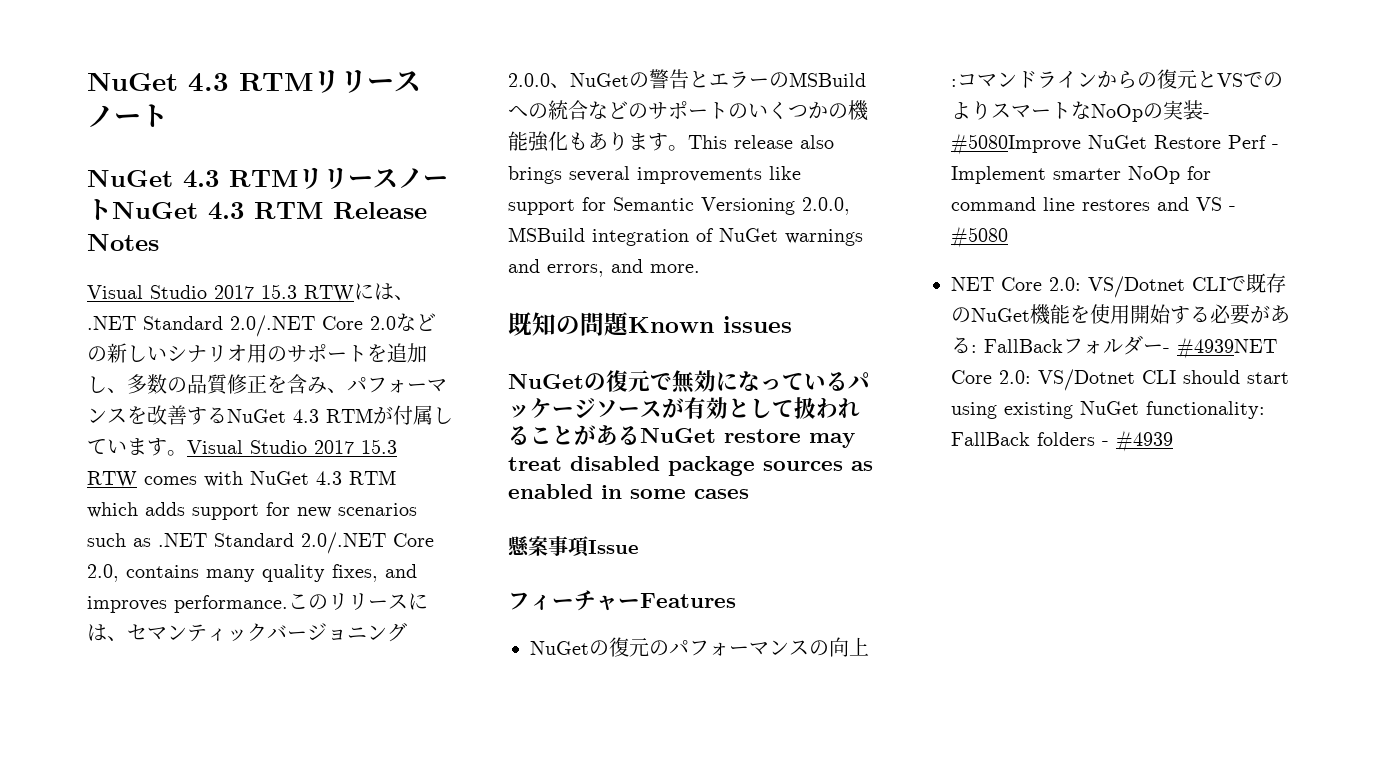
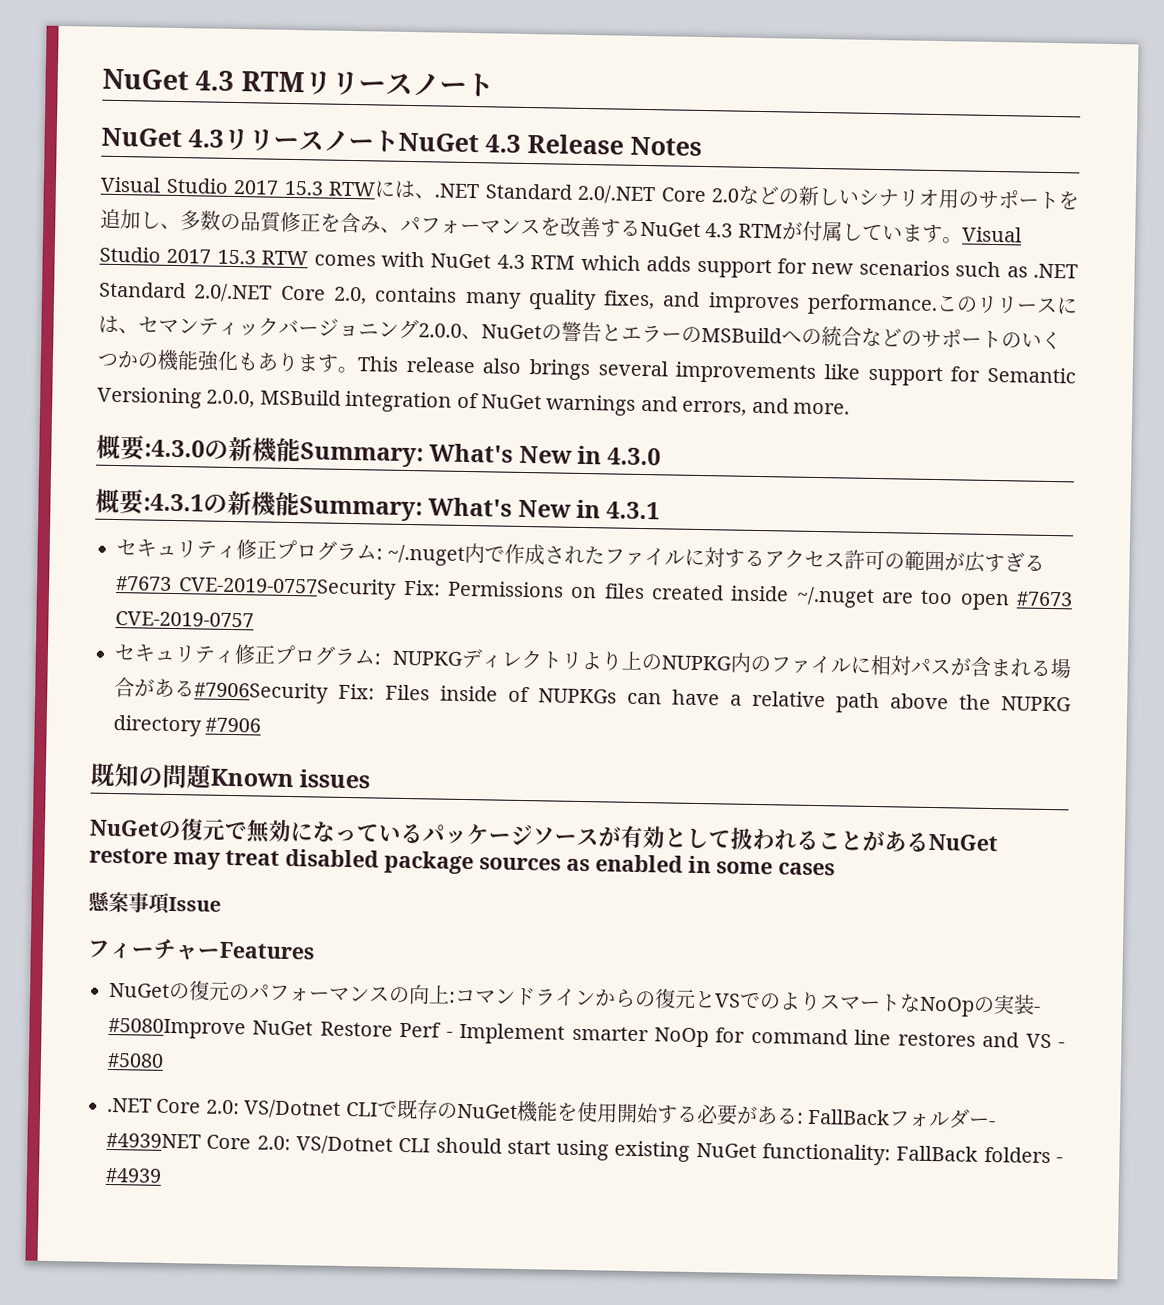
- NuGet 4.3 RTMリリースノートNuGet 4.3 RTM Release Notes
+ NuGet 4.3リリースノートNuGet 4.3 Release Notes
+ 概要:4.3.0の新機能Summary: What's New in 4.3.0
+ 概要:4.3.1の新機能Summary: What's New in 4.3.1
+ セキュリティ修正プログラム: ~/.nuget内で作成されたファイルに対するアクセス許可の範囲が広すぎる#7673 CVE-2019-0757Security Fix: Permissions on files created inside ~/.nuget are too open #7673 CVE-2019-0757
+ セキュリティ修正プログラム: NUPKGディレクトリより上のNUPKG内のファイルに相対パスが含まれる場合がある#7906Security Fix: Files inside of NUPKGs can have a relative path above the NUPKG directory #7906
- NET Core 2.0: VS/Dotnet CLIで既存のNuGet機能を使用開始する必要がある: FallBackフォルダー- #4939NET Core 2.0: VS/Dotnet CLI should start using existing NuGet functionality: FallBack folders - #4939
+ .NET Core 2.0: VS/Dotnet CLIで既存のNuGet機能を使用開始する必要がある: FallBackフォルダー- #4939NET Core 2.0: VS/Dotnet CLI should start using existing NuGet functionality: FallBack folders - #4939

